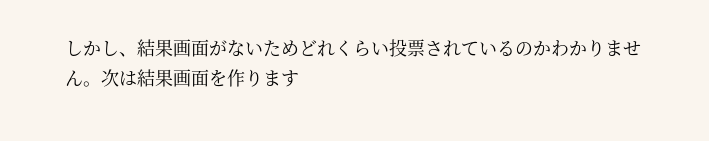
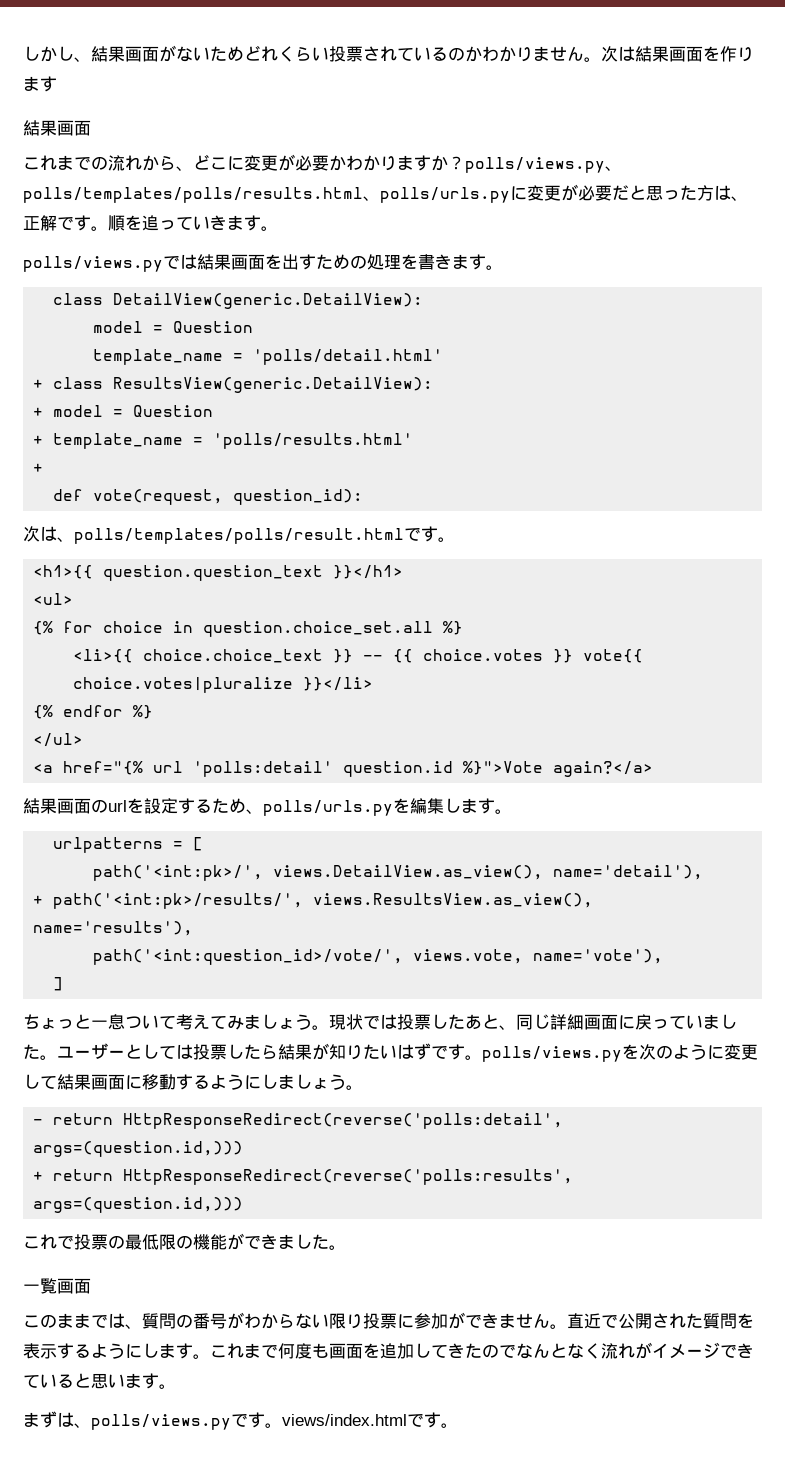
  次は結果画面を作ります
+ 結果画面
+ これまでの流れから、どこに変更が必要かわかりますか？polls/views.py、polls/templates/polls/results.html、polls/urls.pyに変更が必要だと思った方は、正解です。順を追っていきます。
+ polls/views.pyでは結果画面を出すための処理を書きます。
+ class DetailView(generic.DetailView):
+ model = Question
+ template_name = 'polls/detail.html'
+ + class ResultsView(generic.DetailView):
+ + model = Question
+ + template_name = 'polls/results.html'
+ +
+ def vote(request, question_id):
+ 次は、polls/templates/polls/result.htmlです。
+ <h1>{{ question.question_text }}</h1>
+ <ul>
+ {% for choice in question.choice_set.all %}
+ <li>{{ choice.choice_text }} -- {{ choice.votes }} vote{{ choice.votes|pluralize }}</li>
+ {% endfor %}
+ </ul>
+ <a href="{% url 'polls:detail' question.id %}">Vote again?</a>
+ 結果画面のurlを設定するため、polls/urls.pyを編集します。
+ urlpatterns = [
+ path('<int:pk>/', views.DetailView.as_view(), name='detail'),
+ + path('<int:pk>/results/', views.ResultsView.as_view(), name='results'),
+ path('<int:question_id>/vote/', views.vote, name='vote'),
+ ]
+ ちょっと一息ついて考えてみましょう。現状では投票したあと、同じ詳細画面に戻っていました。ユーザーとしては投票したら結果が知りたいはずです。polls/views.pyを次のように変更して結果画面に移動するようにしましょう。
+ - return HttpResponseRedirect(reverse('polls:detail', args=(question.id,)))
+ + return HttpResponseRedirect(reverse('polls:results', args=(question.id,)))
+ これで投票の最低限の機能ができました。
+ 一覧画面
+ このままでは、質問の番号がわからない限り投票に参加ができません。直近で公開された質問を表示するようにします。これまで何度も画面を追加してきたのでなんとなく流れがイメージできていると思います。
+ まずは、polls/views.pyです。views/index.htmlです。

